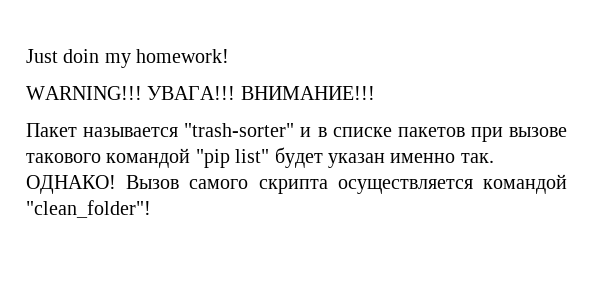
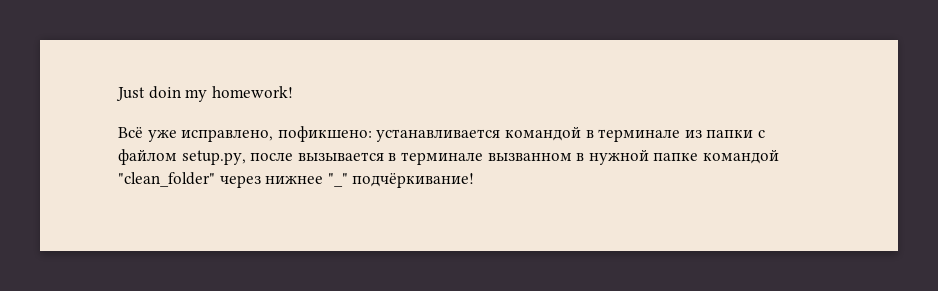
- WARNING!!! УВАГА!!! ВНИМАНИЕ!!!
- Пакет называется "trash-sorter" и в списке пакетов при вызове такового командой "pip list" будет указан именно так. ОДНАКО! Вызов самого скрипта осуществляется командой "clean_folder"!
+ Всё уже исправлено, пофикшено: устанавливается командой в терминале из папки с файлом setup.py, после вызывается в терминале вызванном в нужной папке командой "clean_folder" через нижнее "_" подчёркивание!

